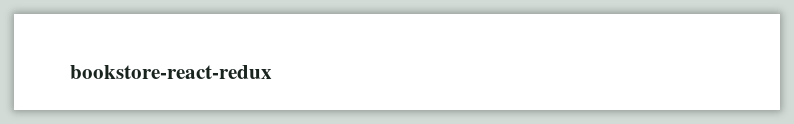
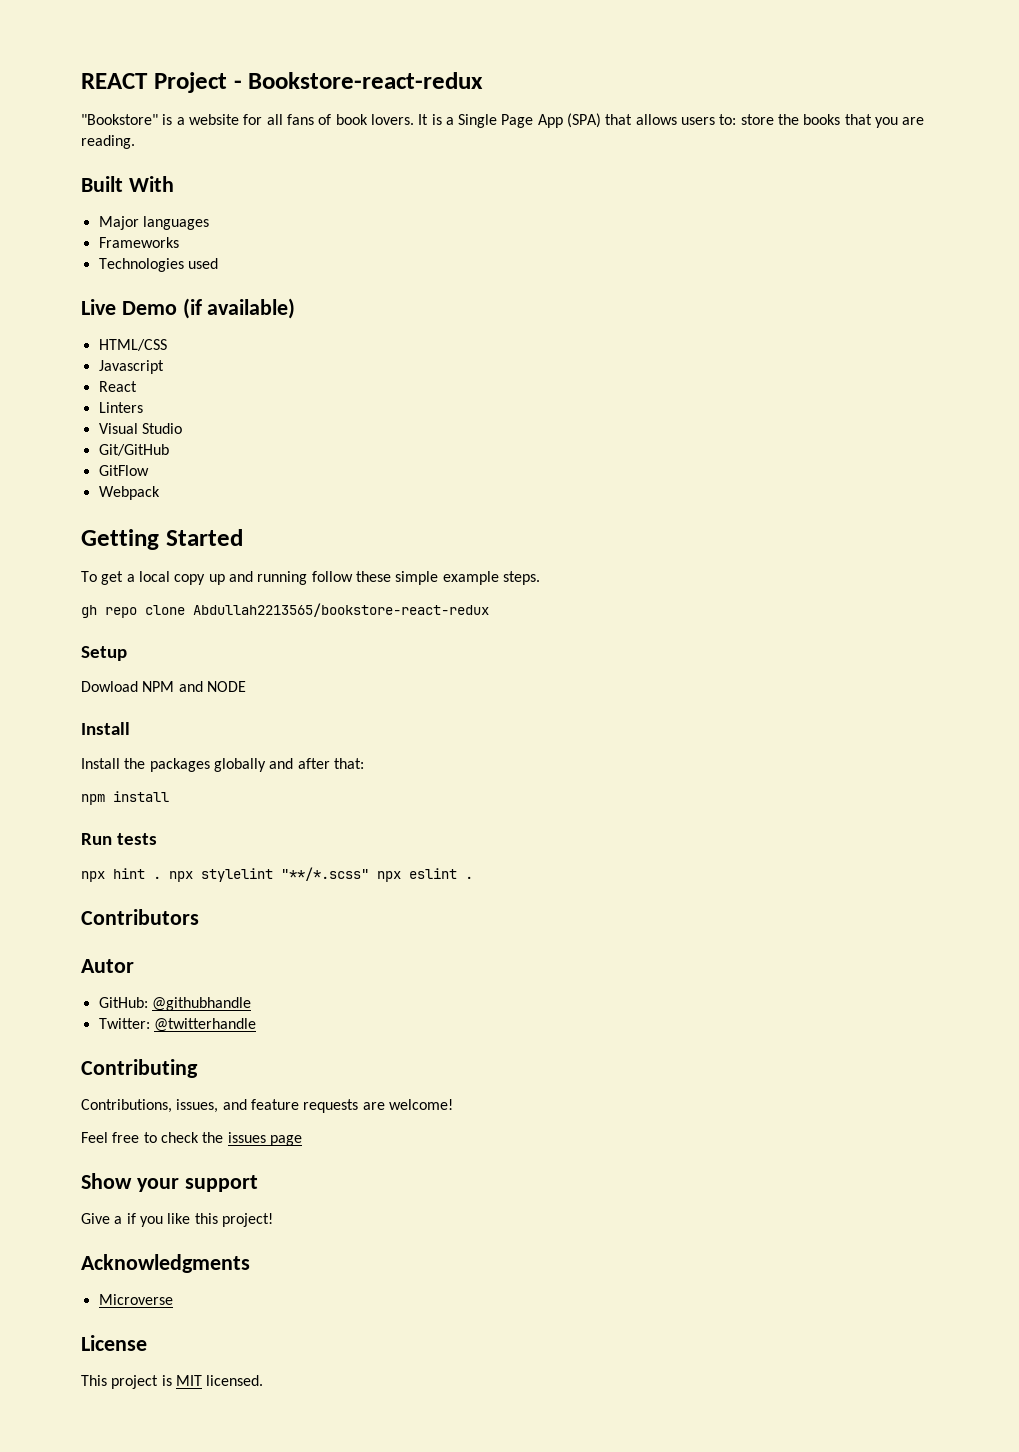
- bookstore-react-redux
+ REACT Project - Bookstore-react-redux
+ "Bookstore" is a website for all fans of book lovers. It is a Single Page App (SPA) that allows users to: store the books that you are reading.
+ Built With
+ Major languages
+ Frameworks
+ Technologies used
+ Live Demo (if available)
+ HTML/CSS
+ Javascript
+ React
+ Linters
+ Visual Studio
+ Git/GitHub
+ GitFlow
+ Webpack
+ Getting Started
+ To get a local copy up and running follow these simple example steps.
+ gh repo clone Abdullah2213565/bookstore-react-redux
+ Setup
+ Dowload NPM and NODE
+ Install
+ Install the packages globally and after that:
+ npm install
+ Run tests
+ npx hint . npx stylelint "**/*.scss" npx eslint .
+ Contributors
+ Autor
+ GitHub: @githubhandle
+ Twitter: @twitterhandle
+ Contributing
+ Contributions, issues, and feature requests are welcome!
+ Feel free to check the issues page
+ Show your support
+ Give a if you like this project!
+ Acknowledgments
+ Microverse
+ License
+ This project is MIT licensed.

